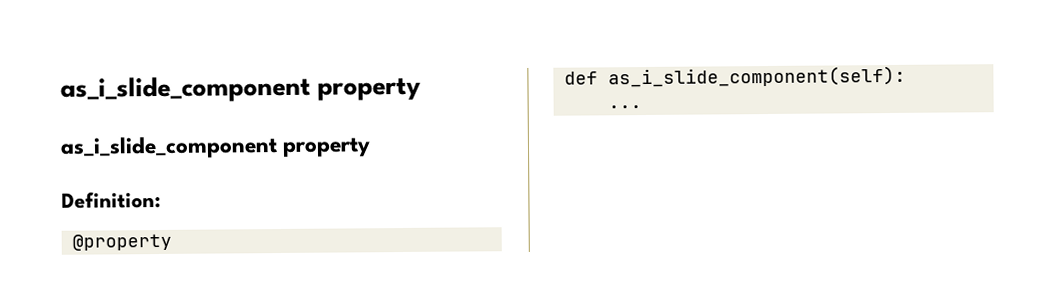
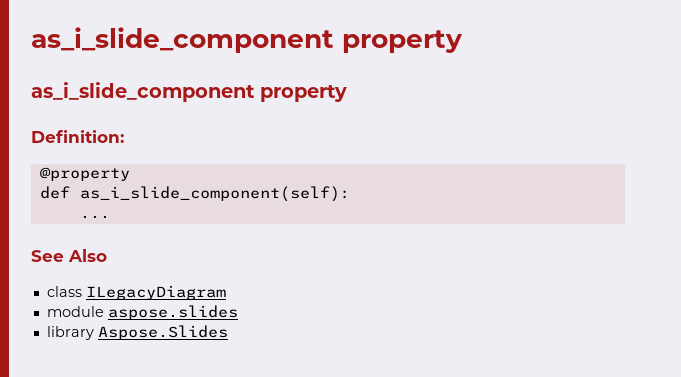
+ See Also
+ class ILegacyDiagram
+ module aspose.slides
+ library Aspose.Slides

